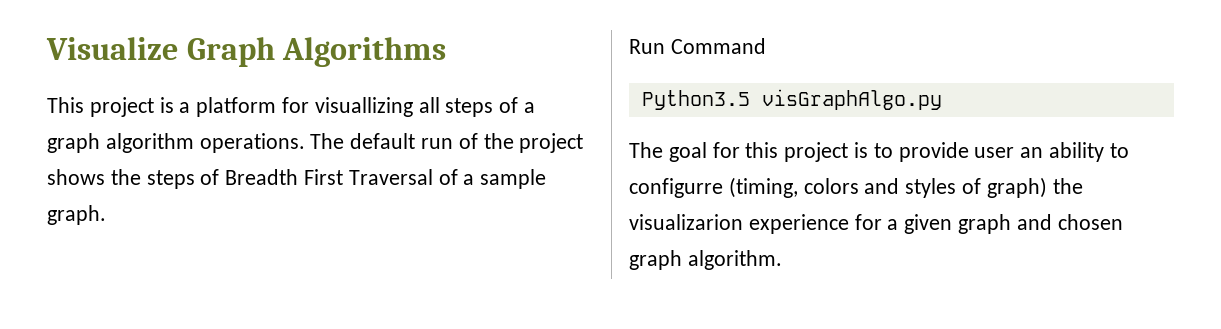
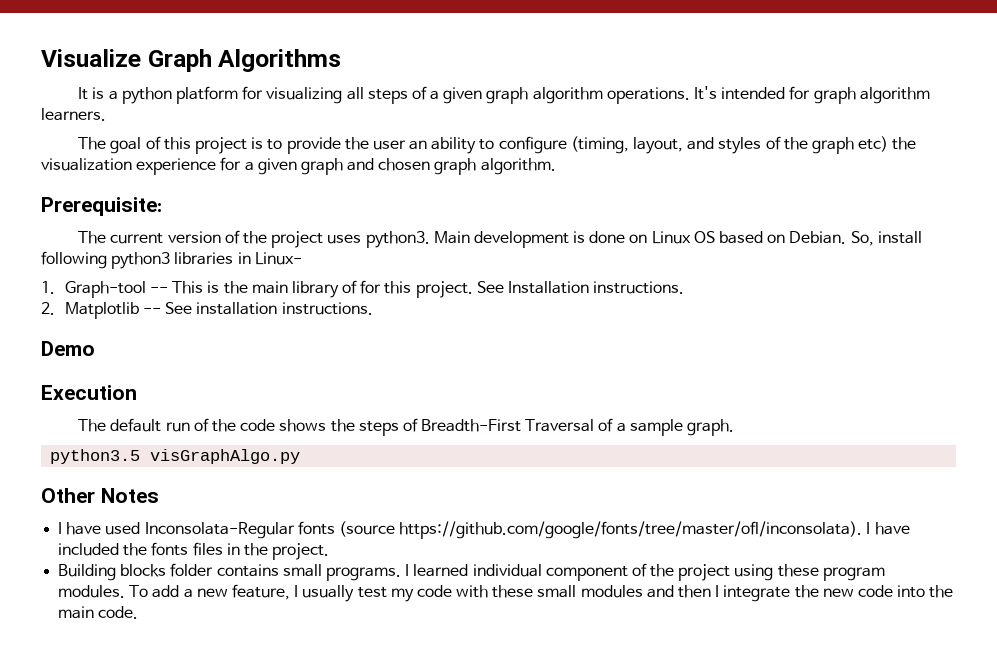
- This project is a platform for visuallizing all steps of a graph algorithm operations.
+ It is a python platform for visualizing all steps of a given graph algorithm operations.
- The default run of the project shows the steps of Breadth First Traversal of a sample graph.
- Run Command
- Python3.5 visGraphAlgo.py
+ It's intended for graph algorithm learners.
- The goal for this project is to provide user an ability to configurre (timing, colors and styles of graph) the visualizarion experience for a given graph and chosen graph algorithm.
+ The goal of this project is to provide the user an ability to configure (timing, layout, and styles of the graph etc) the visualization experience for a given graph and chosen graph algorithm.
+ Prerequisite:
+ The current version of the project uses python3. Main development is done on Linux OS based on Debian. So, install following python3 libraries in Linux-
+ 1. Graph-tool -- This is the main library of for this project. See Installation instructions.
+ 2. Matplotlib -- See installation instructions.
+ Demo
+ Execution
+ The default run of the code shows the steps of Breadth-First Traversal of a sample graph.
+ python3.5 visGraphAlgo.py
+ Other Notes
+ I have used Inconsolata-Regular fonts (source https://github.com/google/fonts/tree/master/ofl/inconsolata). I have included the fonts files in the project.
+ Building blocks folder contains small programs. I learned individual component of the project using these program modules. To add a new feature, I usually test my code with these small modules and then I integrate the new code into the main code.

